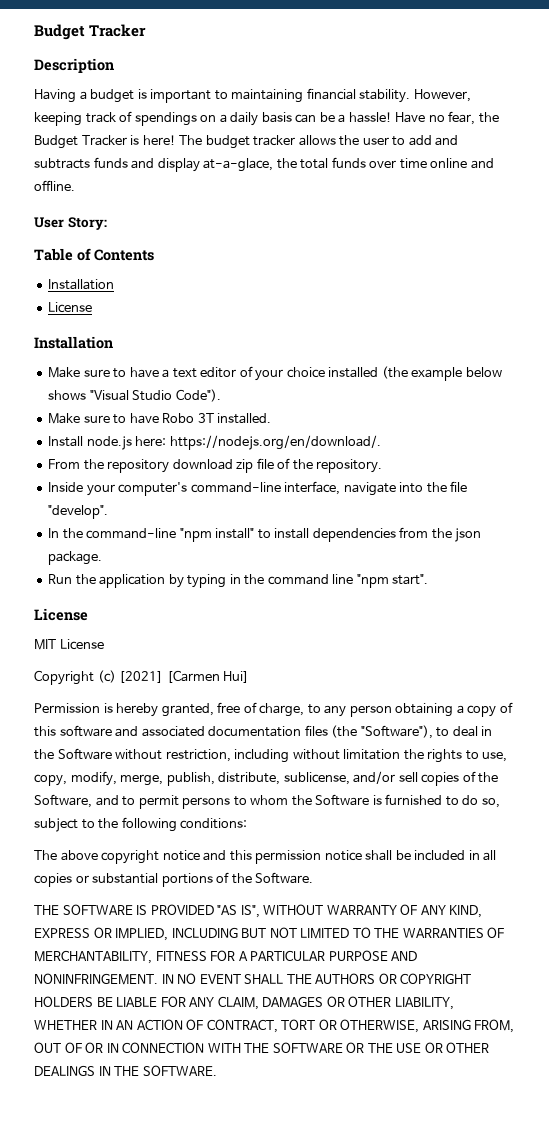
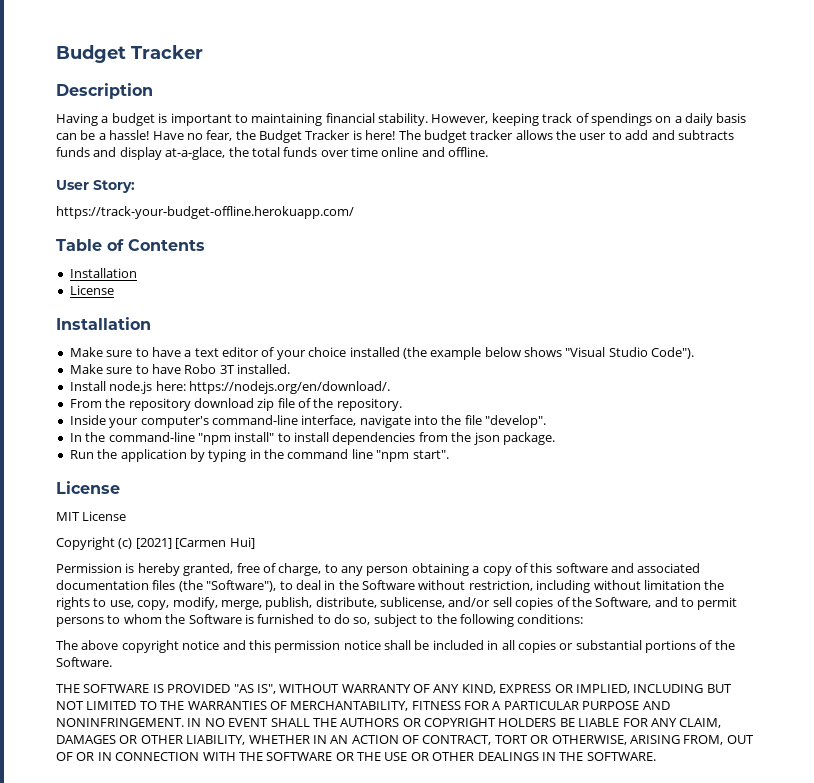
+ https://track-your-budget-offline.herokuapp.com/

